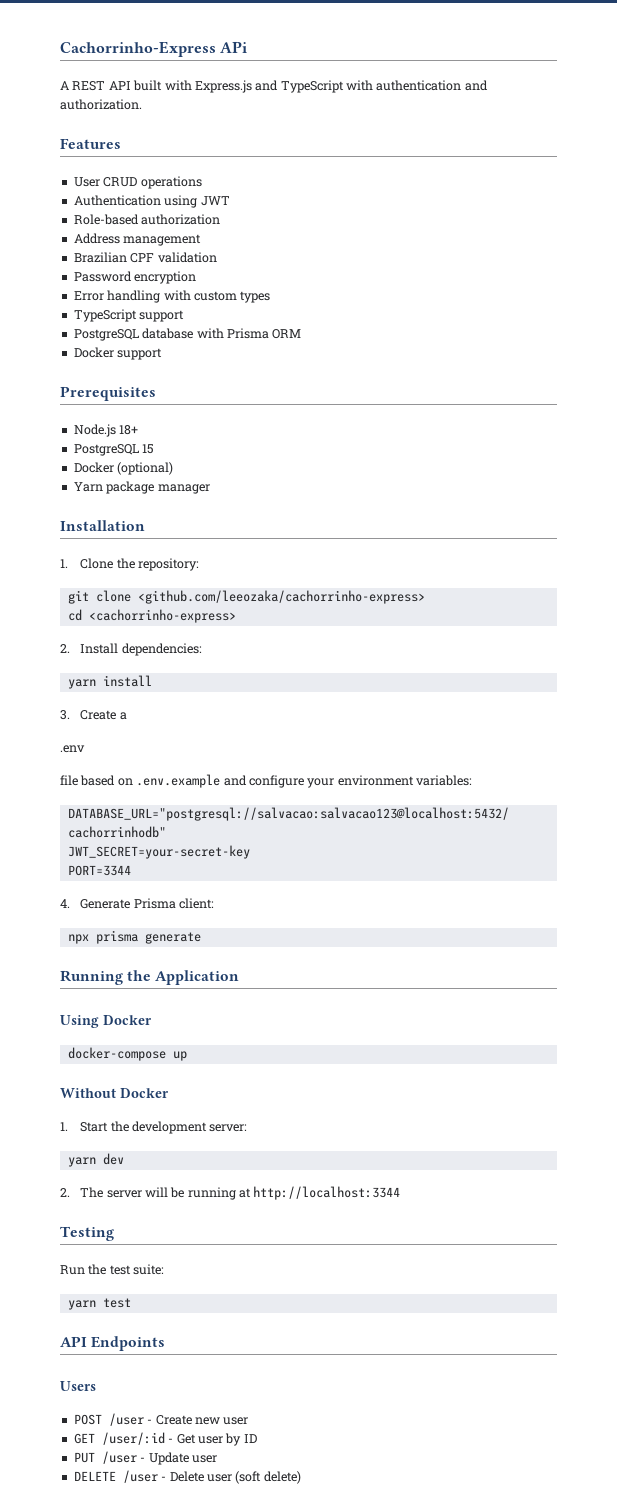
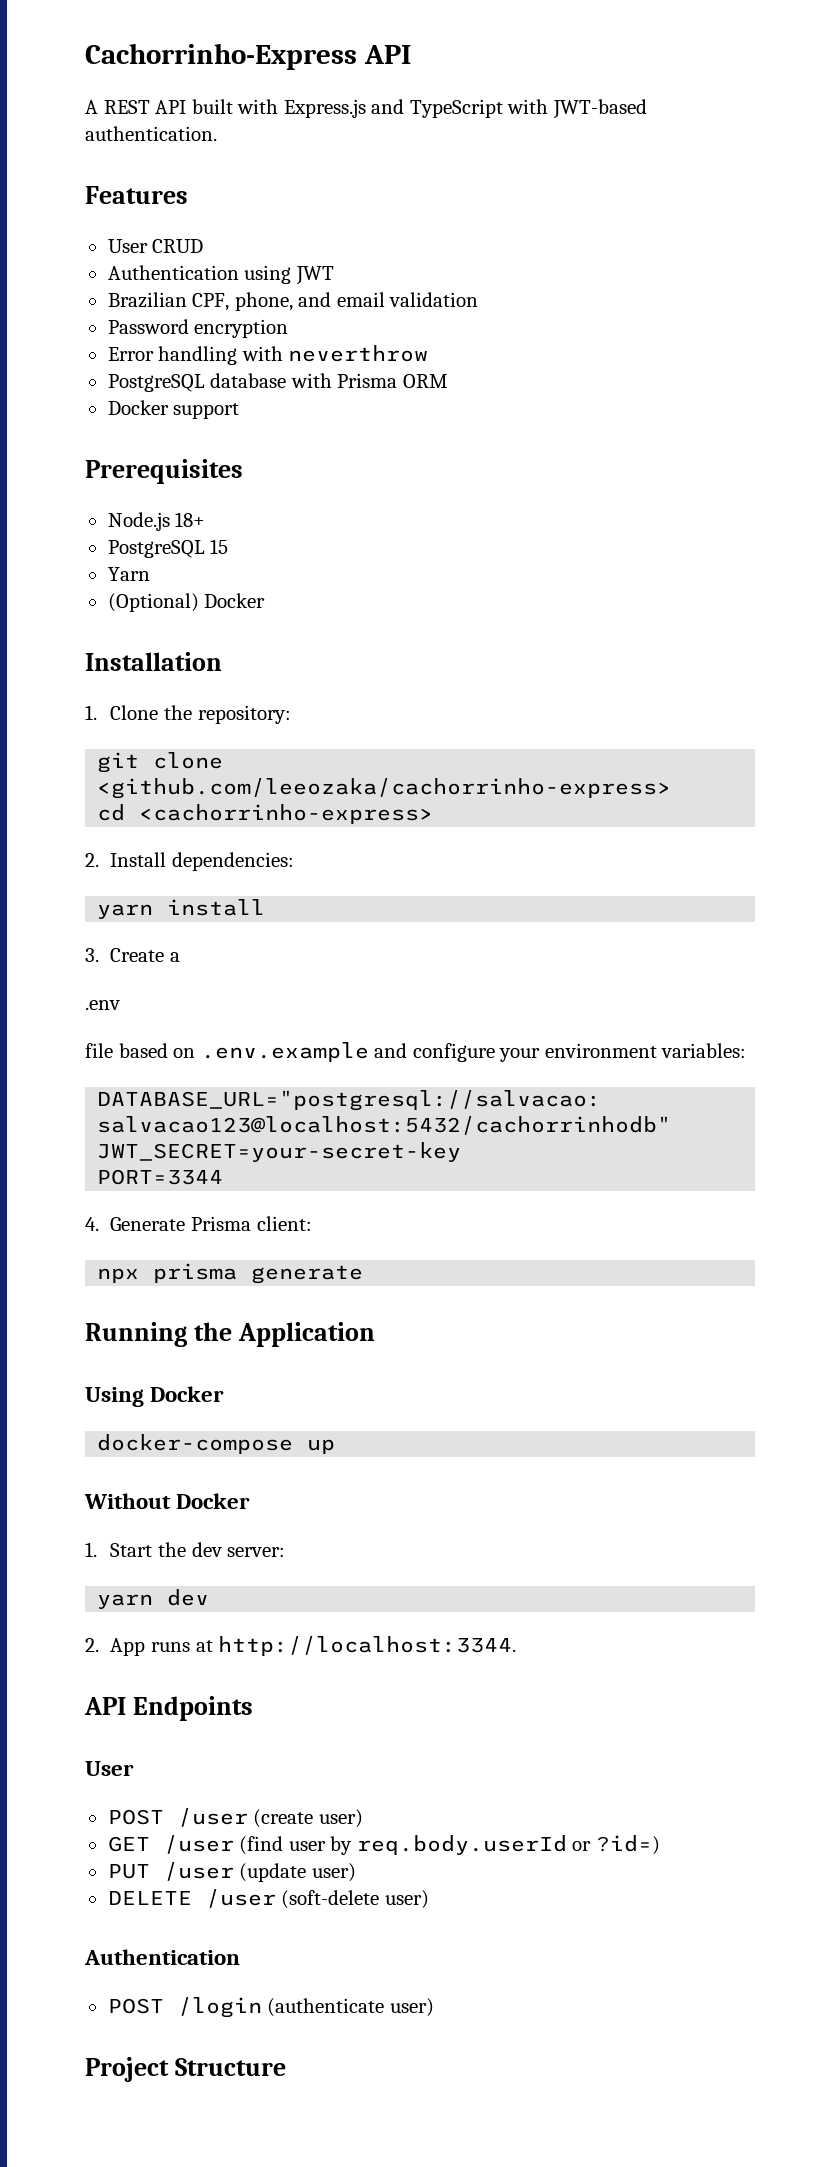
- Cachorrinho-Express APi
+ Cachorrinho-Express API
- A REST API built with Express.js and TypeScript with authentication and authorization.
+ A REST API built with Express.js and TypeScript with JWT-based authentication.
- User CRUD operations
+ User CRUD
- Role-based authorization
- Address management
- Brazilian CPF validation
+ Brazilian CPF, phone, and email validation
- Error handling with custom types
- TypeScript support
+ Error handling with neverthrow
- Docker (optional)
- Yarn package manager
+ Yarn
+ (Optional) Docker
- 1. Start the development server:
+ 1. Start the dev server:
- 2. The server will be running at http://localhost:3344
- Testing
- Run the test suite:
- yarn test
+ 2. App runs at http://localhost:3344.
  API Endpoints
- Users
+ User
- POST /user - Create new user
- GET /user/:id - Get user by ID
+ POST /user (create user)
+ GET /user (find user by req.body.userId or ?id=)
- PUT /user - Update user
+ PUT /user (update user)
- DELETE /user - Delete user (soft delete)
+ DELETE /user (soft-delete user)
+ Authentication
+ POST /login (authenticate user)
+ Project Structure

